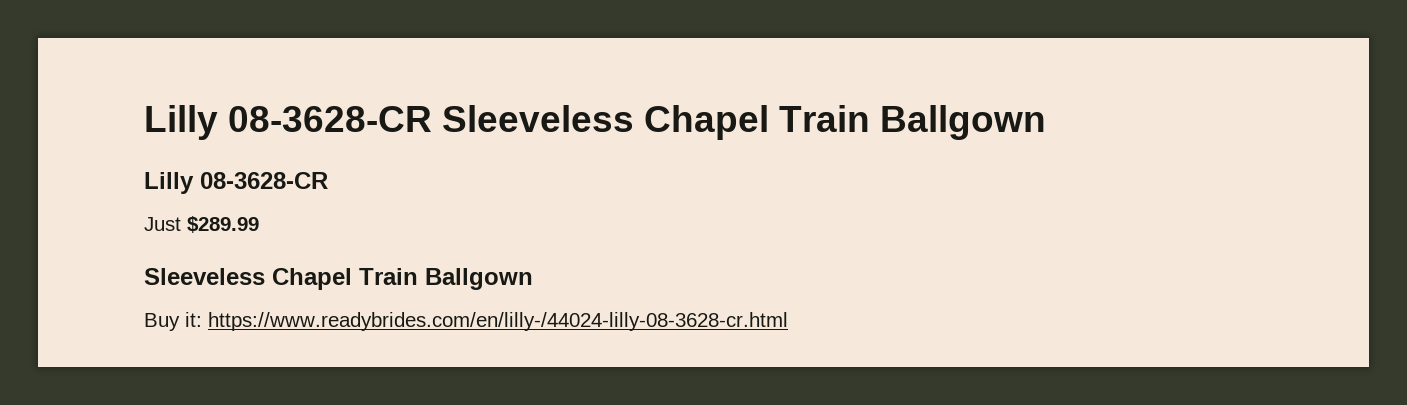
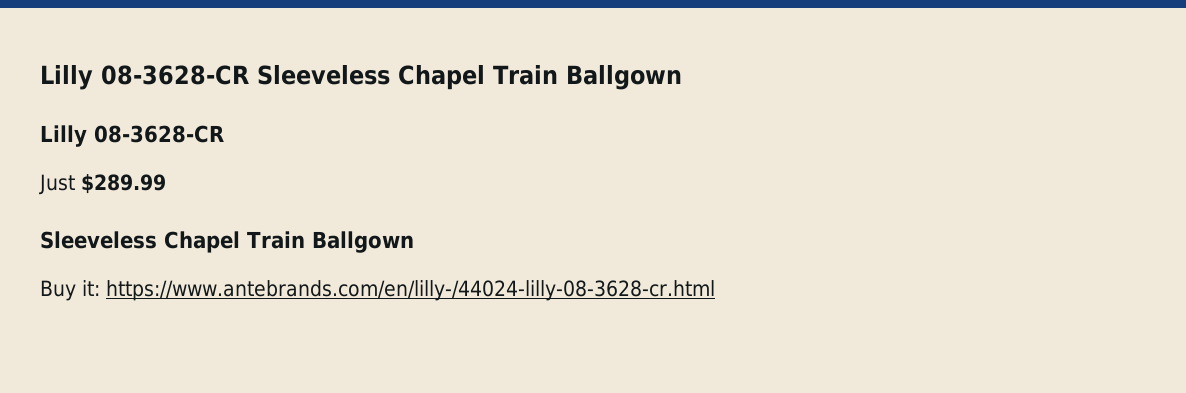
- Buy it: https://www.readybrides.com/en/lilly-/44024-lilly-08-3628-cr.html
+ Buy it: https://www.antebrands.com/en/lilly-/44024-lilly-08-3628-cr.html

